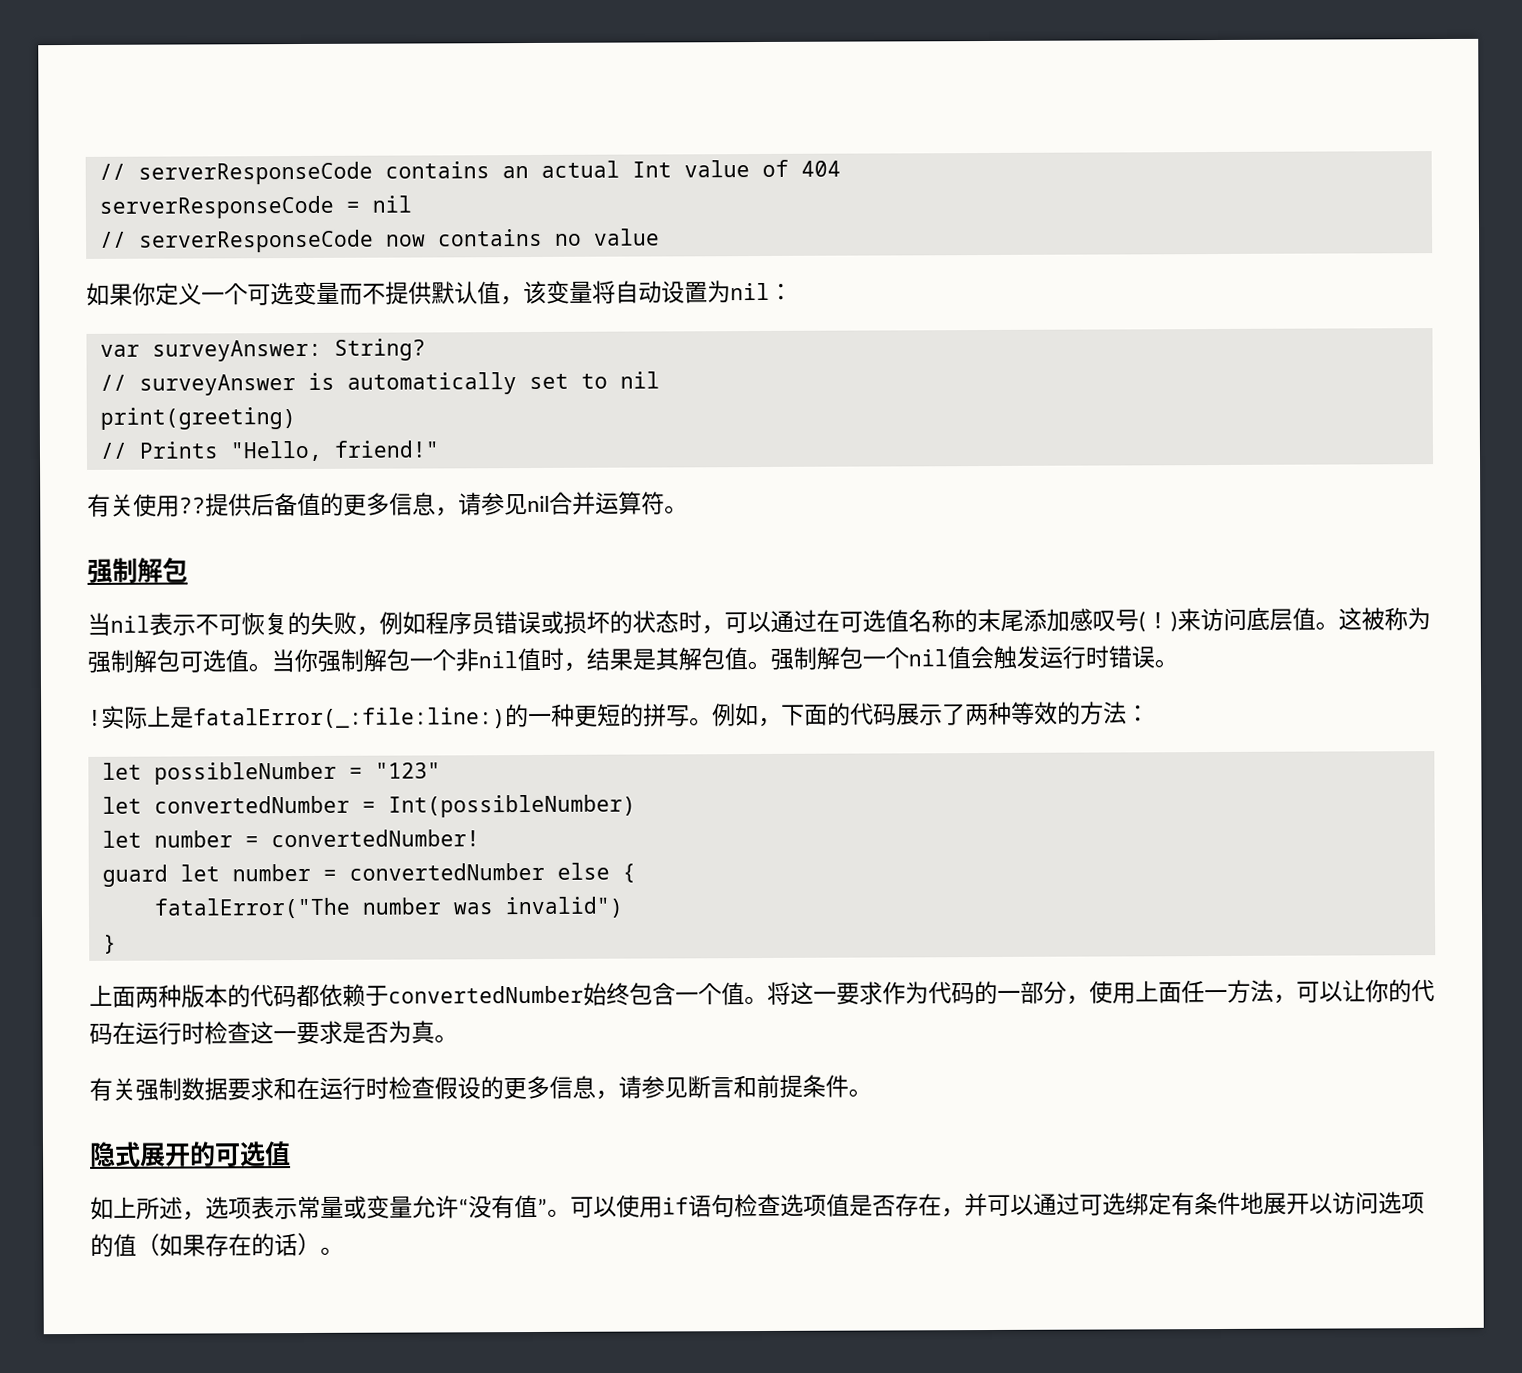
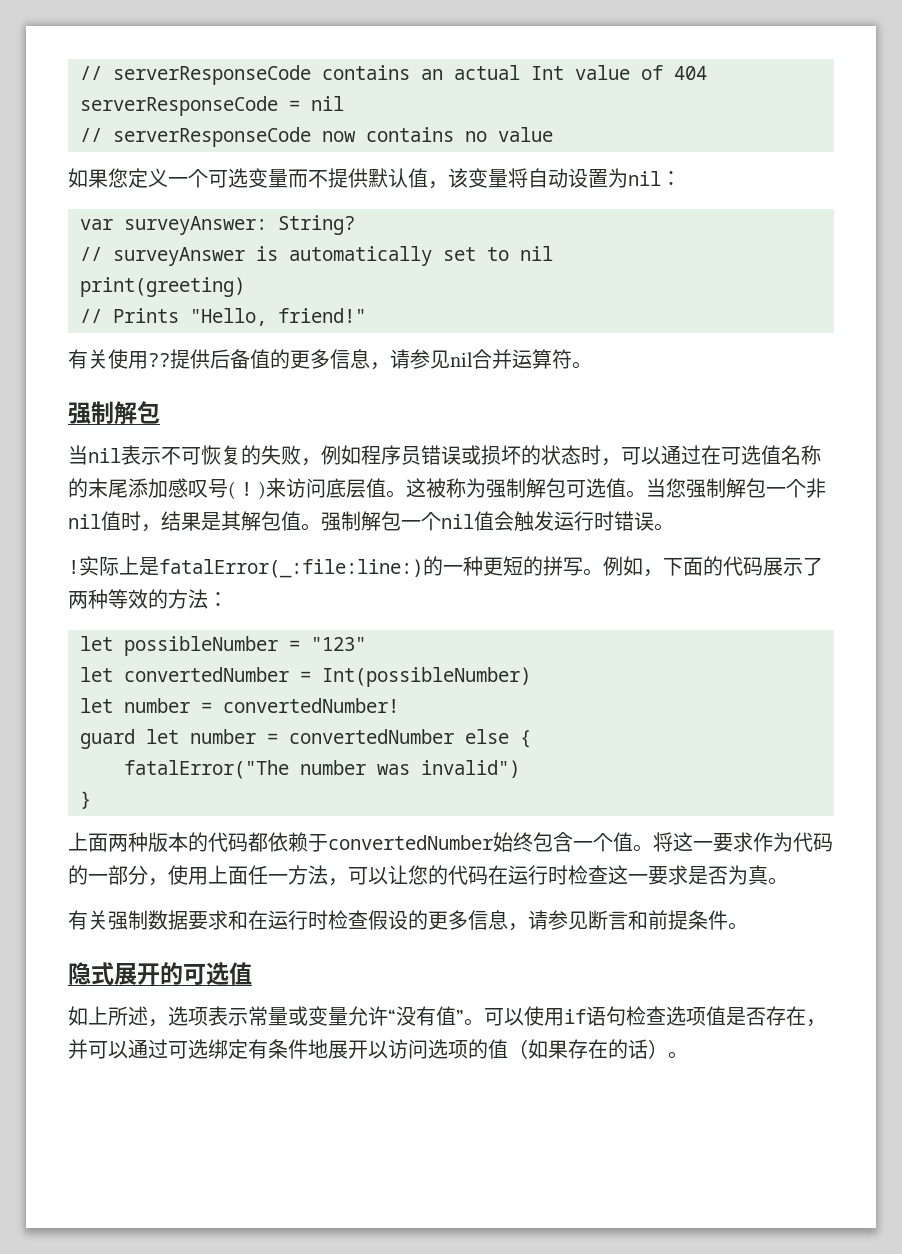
- 如果你定义一个可选变量而不提供默认值，该变量将自动设置为nil：
+ 如果您定义一个可选变量而不提供默认值，该变量将自动设置为nil：
- 当你强制解包一个非nil值时，结果是其解包值。
+ 当您强制解包一个非nil值时，结果是其解包值。
- 将这一要求作为代码的一部分，使用上面任一方法，可以让你的代码在运行时检查这一要求是否为真。
+ 将这一要求作为代码的一部分，使用上面任一方法，可以让您的代码在运行时检查这一要求是否为真。

